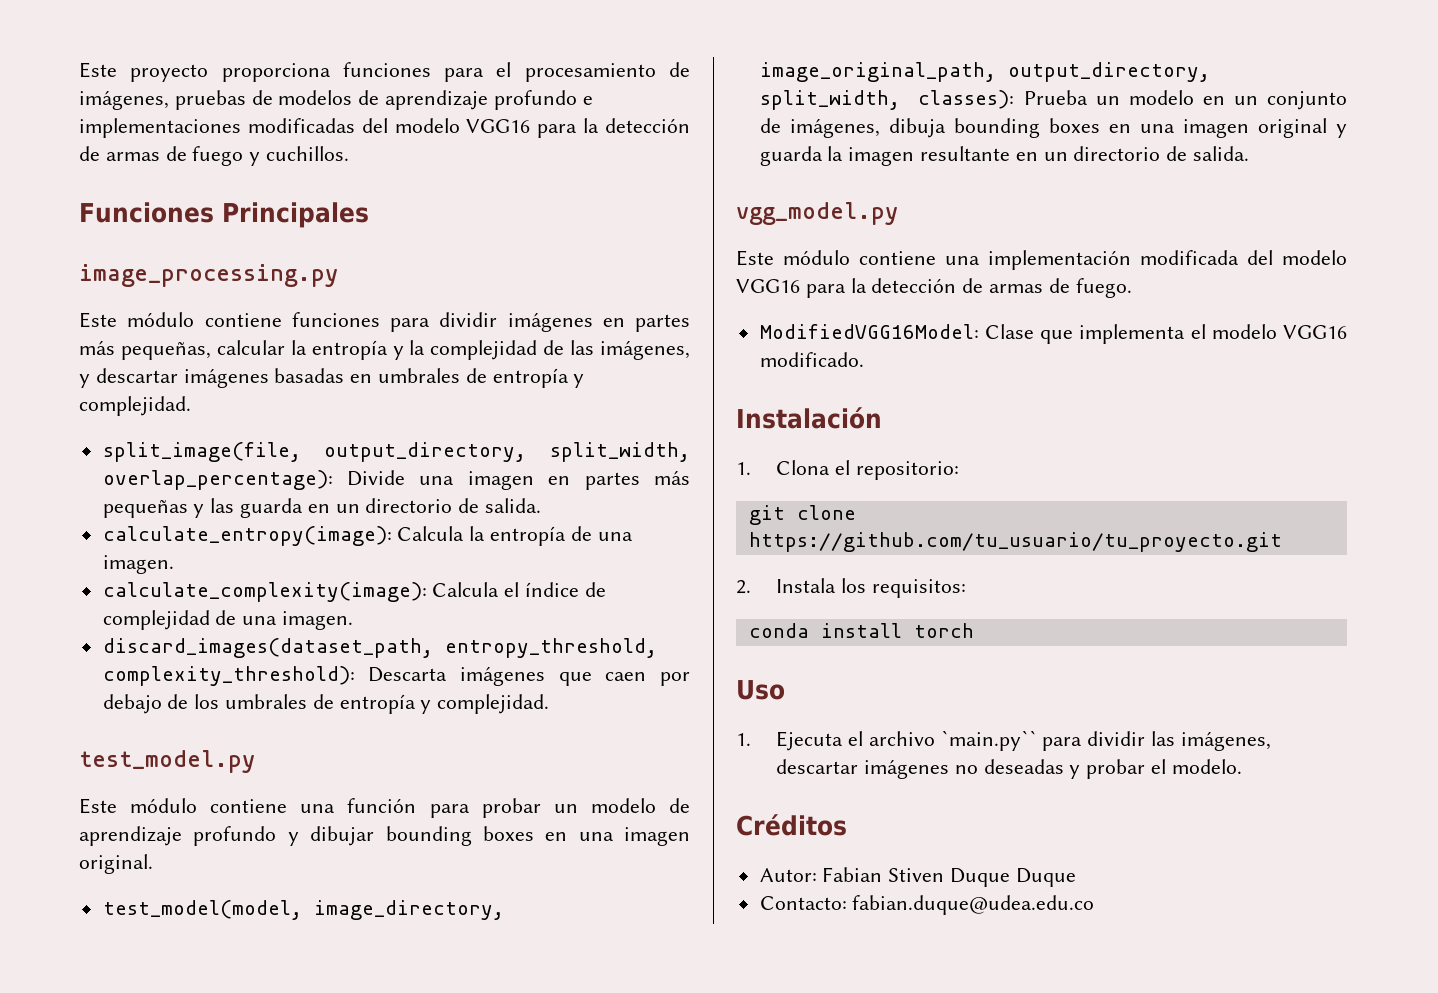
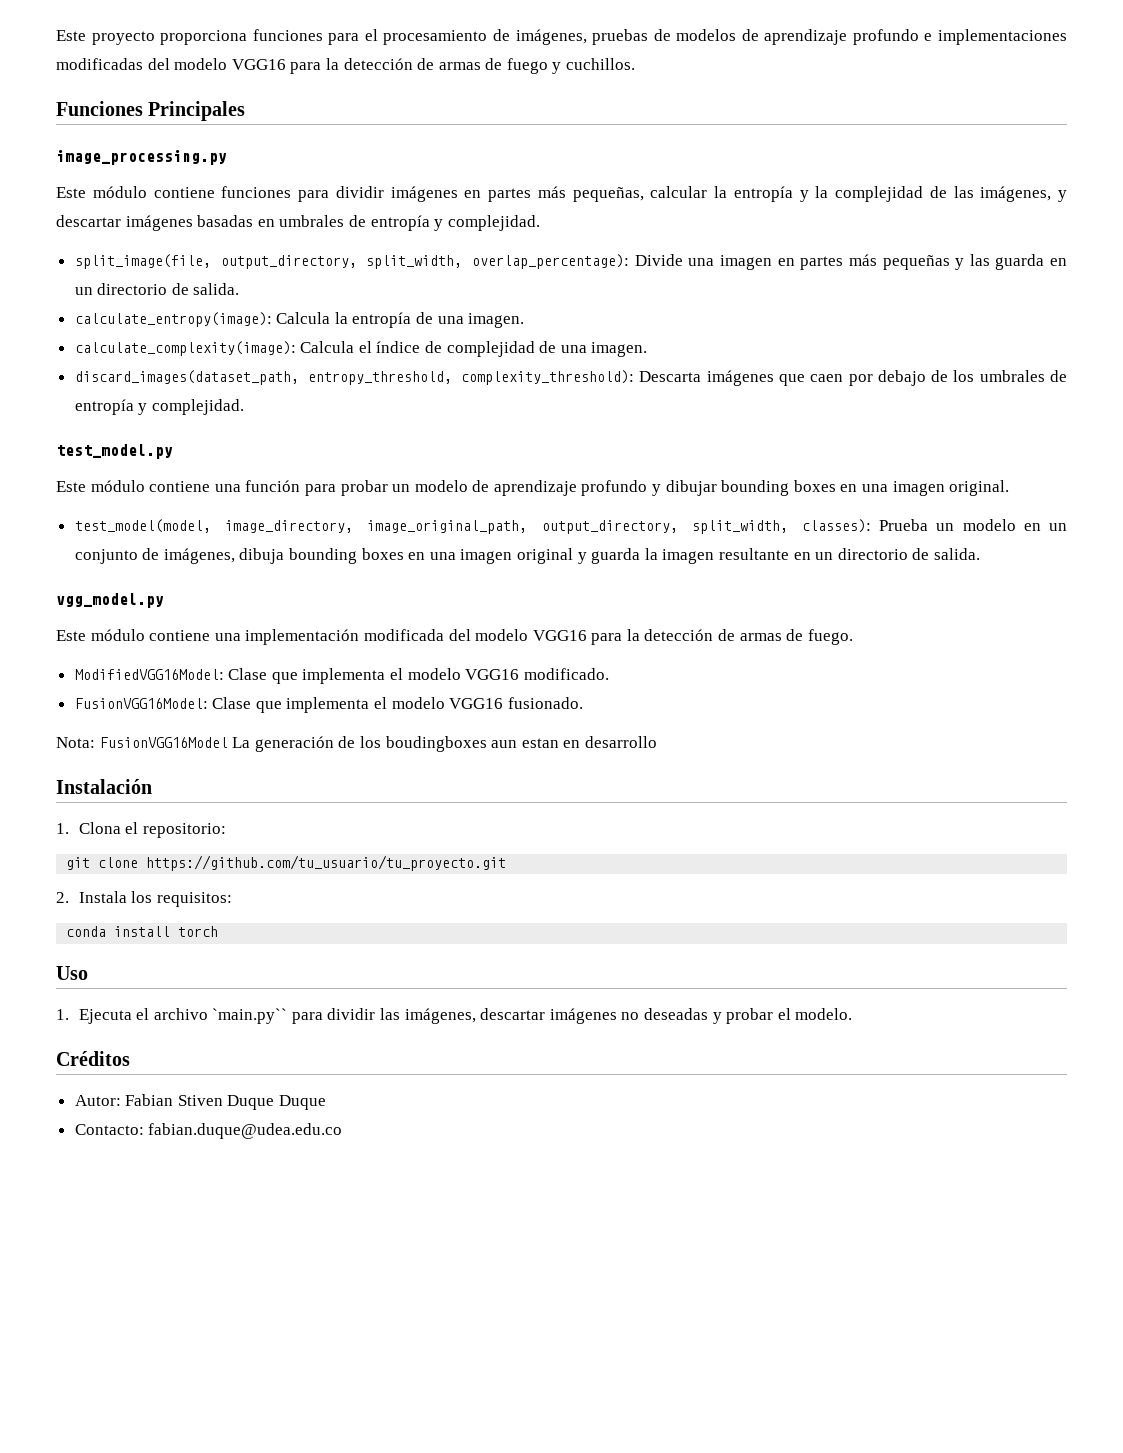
+ FusionVGG16Model: Clase que implementa el modelo VGG16 fusionado.
+ Nota: FusionVGG16Model La generación de los boudingboxes aun estan en desarrollo

